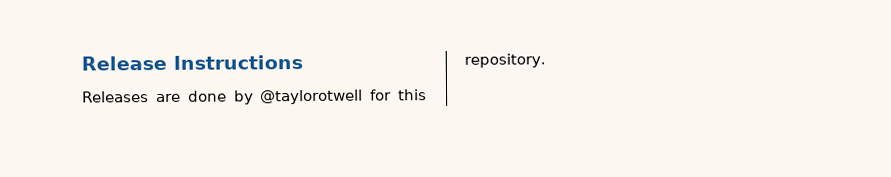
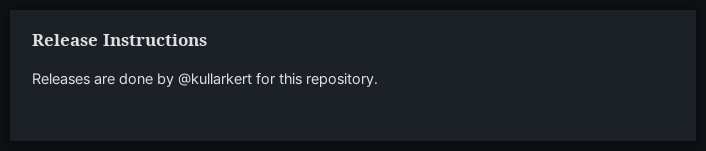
- Releases are done by @taylorotwell for this repository.
+ Releases are done by @kullarkert for this repository.

